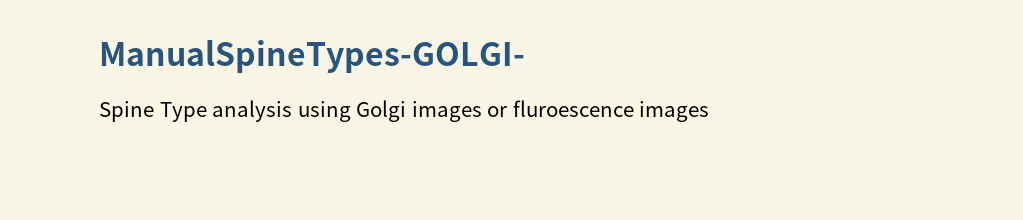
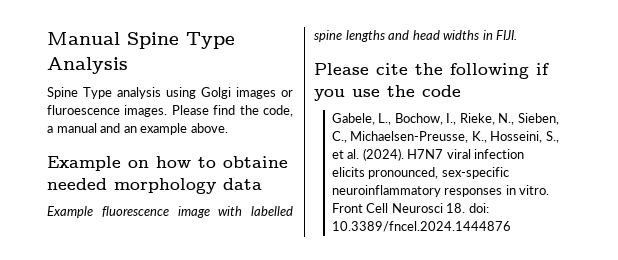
- ManualSpineTypes-GOLGI-
+ Manual Spine Type Analysis
- Spine Type analysis using Golgi images or fluroescence images
+ Spine Type analysis using Golgi images or fluroescence images. Please find the code, a manual and an example above.
+ Example on how to obtaine needed morphology data
+ Example fluorescence image with labelled spine lengths and head widths in FIJI.
+ Please cite the following if you use the code
+ Gabele, L., Bochow, I., Rieke, N., Sieben, C., Michaelsen-Preusse, K., Hosseini, S., et al. (2024). H7N7 viral infection elicits pronounced, sex-specific neuroinflammatory responses in vitro. Front Cell Neurosci 18. doi: 10.3389/fncel.2024.1444876

